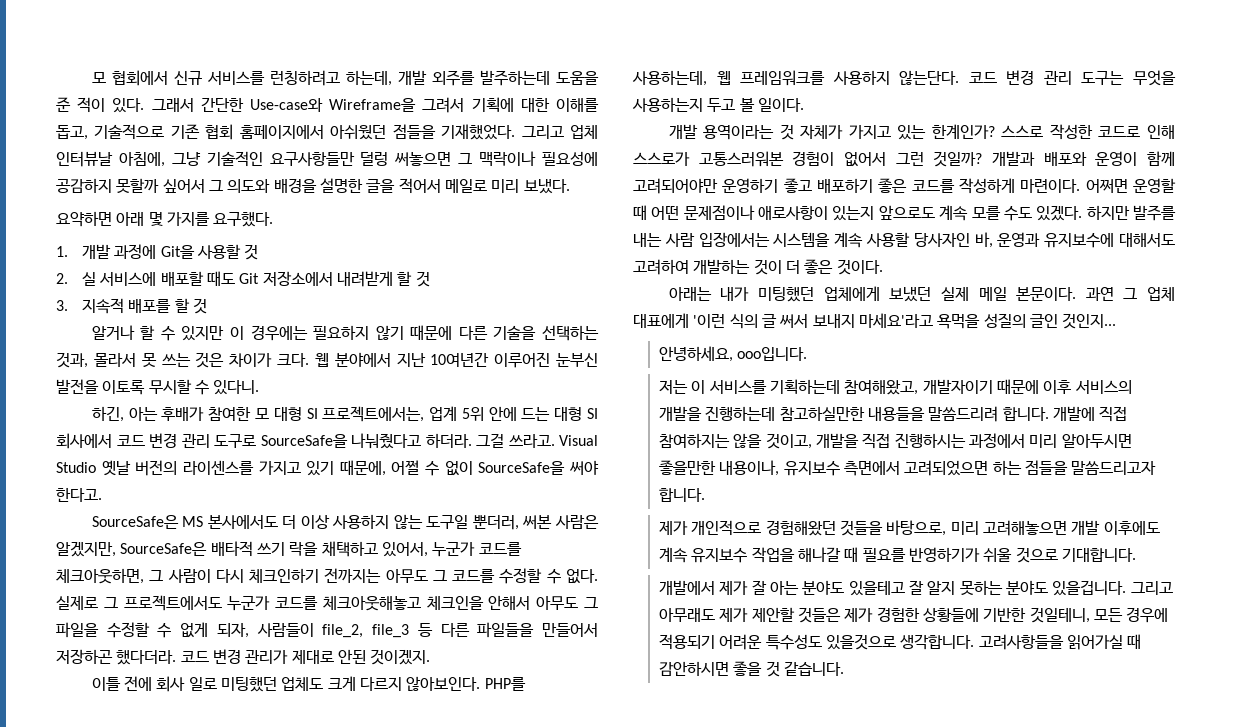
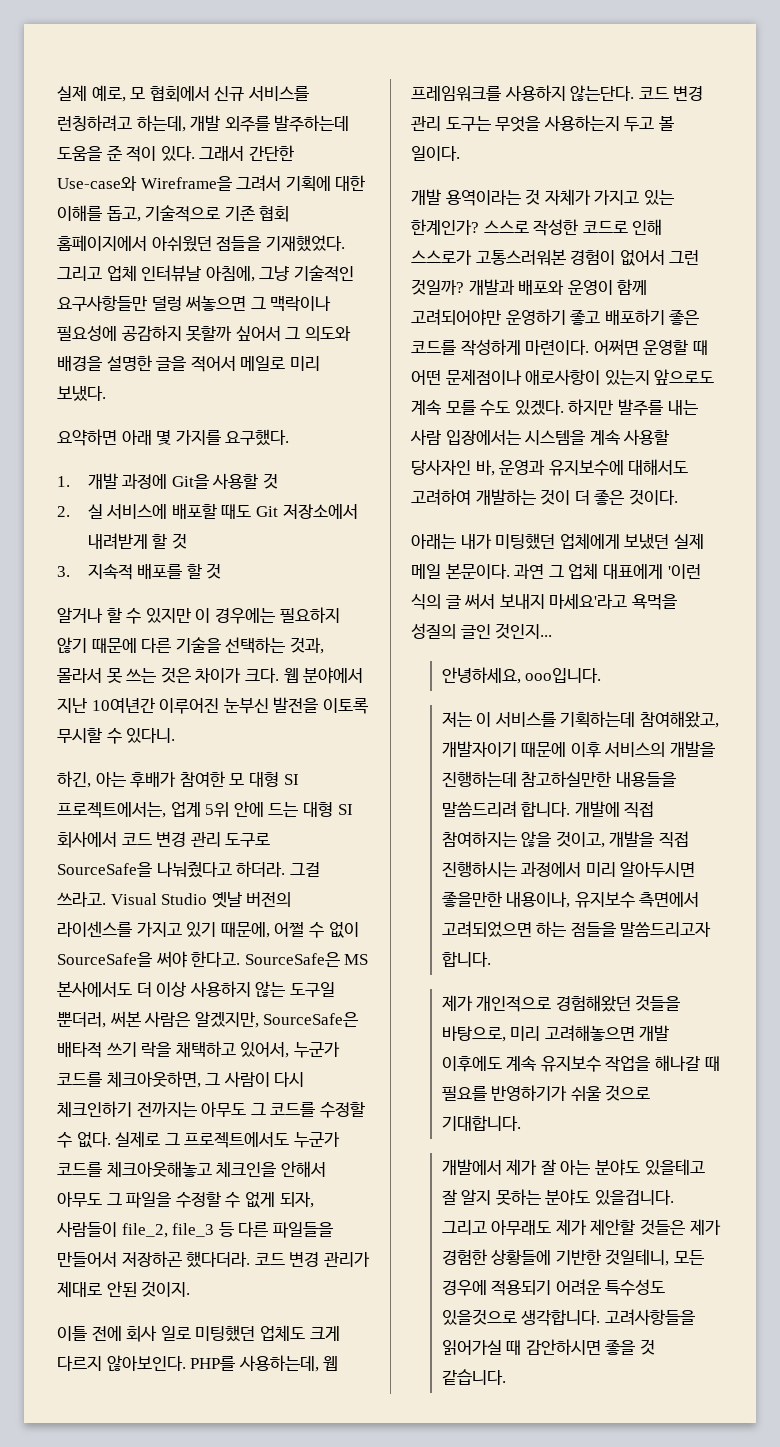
- 모 협회에서 신규 서비스를 런칭하려고 하는데, 개발 외주를 발주하는데 도움을 준 적이 있다.
+ 실제 예로, 모 협회에서 신규 서비스를 런칭하려고 하는데, 개발 외주를 발주하는데 도움을 준 적이 있다.
- Visual Studio 옛날 버전의 라이센스를 가지고 있기 때문에, 어쩔 수 없이 SourceSafe을 써야 한다고.
- SourceSafe은 MS 본사에서도 더 이상 사용하지 않는 도구일 뿐더러, 써본 사람은 알겠지만, SourceSafe은 배타적 쓰기 락을 채택하고 있어서, 누군가 코드를 체크아웃하면, 그 사람이 다시 체크인하기 전까지는 아무도 그 코드를 수정할 수 없다.
+ Visual Studio 옛날 버전의 라이센스를 가지고 있기 때문에, 어쩔 수 없이 SourceSafe을 써야 한다고. SourceSafe은 MS 본사에서도 더 이상 사용하지 않는 도구일 뿐더러, 써본 사람은 알겠지만, SourceSafe은 배타적 쓰기 락을 채택하고 있어서, 누군가 코드를 체크아웃하면, 그 사람이 다시 체크인하기 전까지는 아무도 그 코드를 수정할 수 없다.
- 코드 변경 관리가 제대로 안된 것이겠지.
+ 코드 변경 관리가 제대로 안된 것이지.

